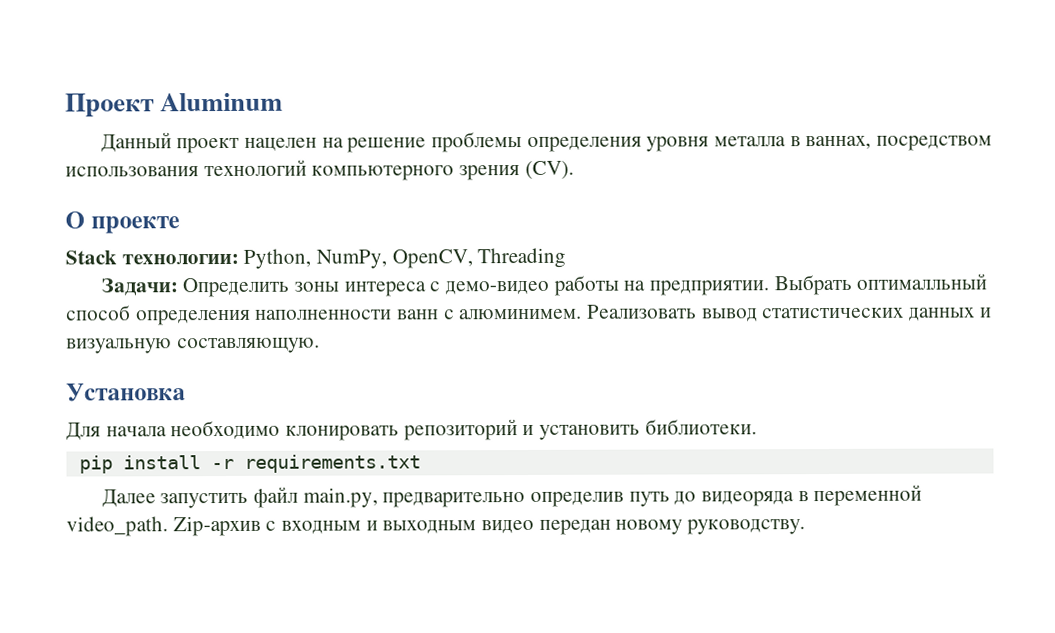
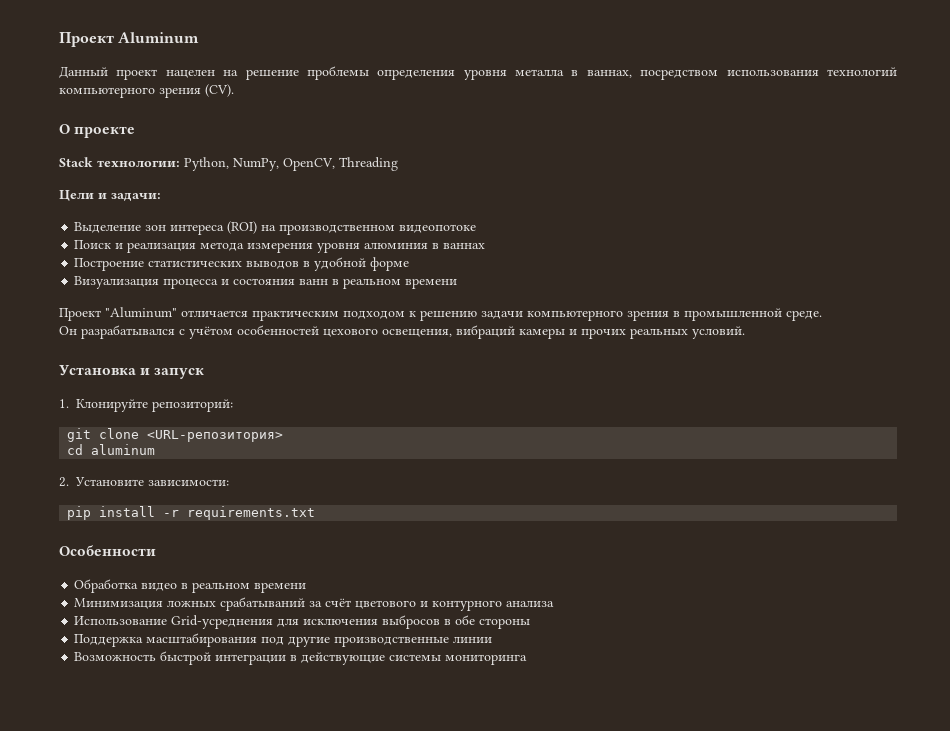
- Задачи: Определить зоны интереса с демо-видео работы на предприятии. Выбрать оптималльный способ определения наполненности ванн с алюминимем. Реализовать вывод статистических данных и визуальную составляющую.
- Установка
- Для начала необходимо клонировать репозиторий и установить библиотеки.
+ Цели и задачи:
+ Выделение зон интереса (ROI) на производственном видеопотоке
+ Поиск и реализация метода измерения уровня алюминия в ваннах
+ Построение статистических выводов в удобной форме
+ Визуализация процесса и состояния ванн в реальном времени
+ Проект "Aluminum" отличается практическим подходом к решению задачи компьютерного зрения в промышленной среде.
+ Он разрабатывался с учётом особенностей цехового освещения, вибраций камеры и прочих реальных условий.
+ Установка и запуск
+ 1. Клонируйте репозиторий:
+ git clone <URL-репозитория>
+ cd aluminum
+ 2. Установите зависимости:
  pip install -r requirements.txt
- Далее запустить файл main.py, предварительно определив путь до видеоряда в переменной video_path. Zip-архив с входным и выходным видео передан новому руководству.
+ Особенности
+ Обработка видео в реальном времени
+ Минимизация ложных срабатываний за счёт цветового и контурного анализа
+ Использование Grid-усреднения для исключения выбросов в обе стороны
+ Поддержка масштабирования под другие производственные линии
+ Возможность быстрой интеграции в действующие системы мониторинга

